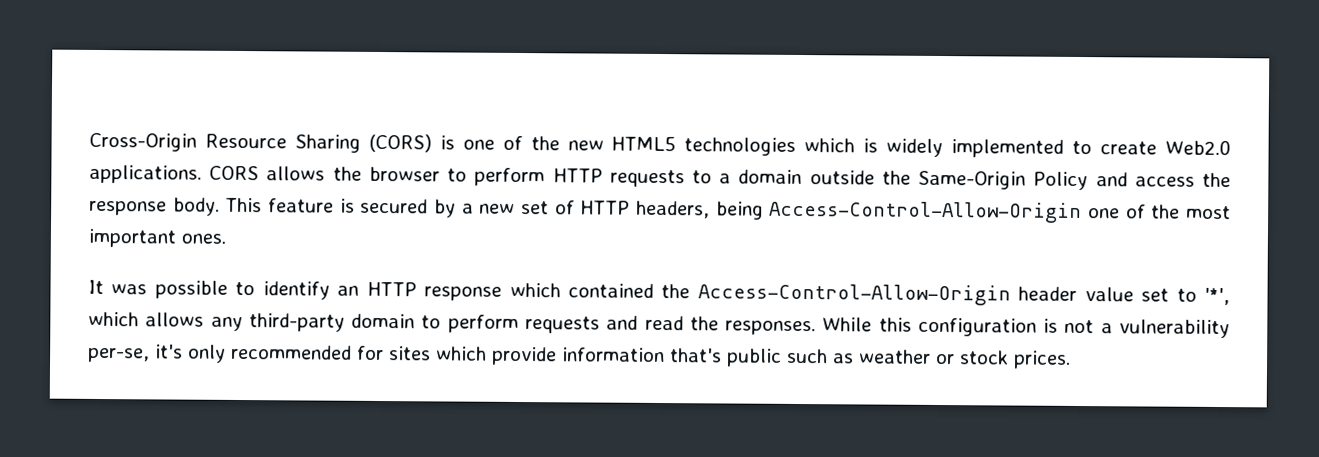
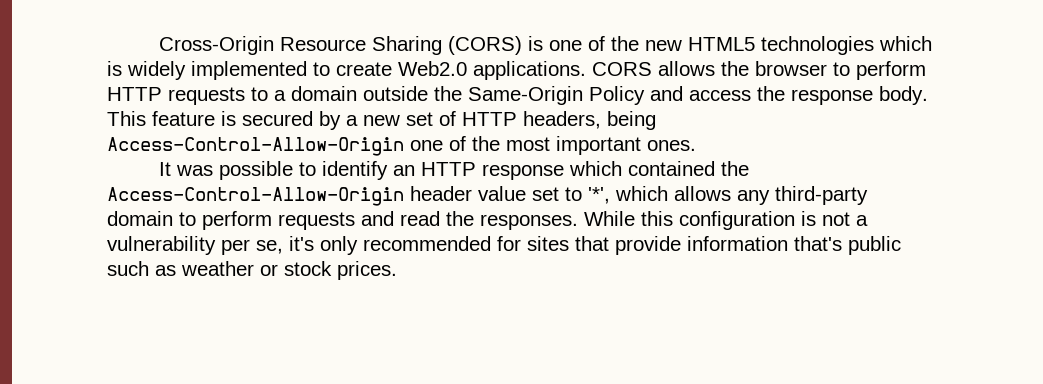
- While this configuration is not a vulnerability per-se, it's only recommended for sites which provide information that's public such as weather or stock prices.
+ While this configuration is not a vulnerability per se, it's only recommended for sites that provide information that's public such as weather or stock prices.

